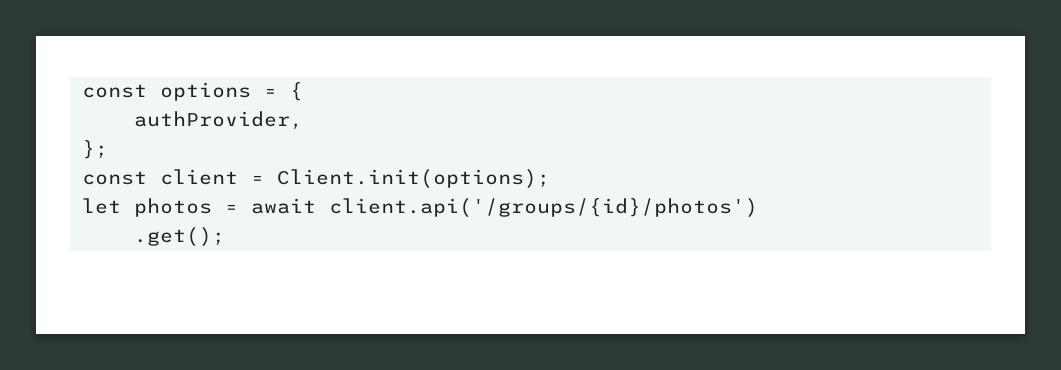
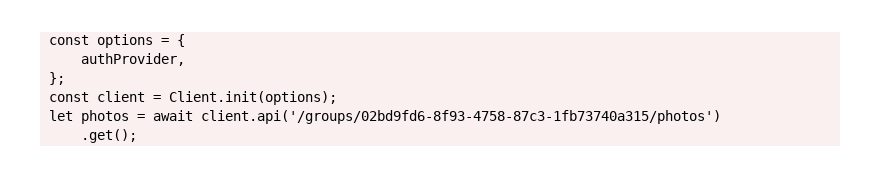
- let photos = await client.api('/groups/{id}/photos')
+ let photos = await client.api('/groups/02bd9fd6-8f93-4758-87c3-1fb73740a315/photos')

